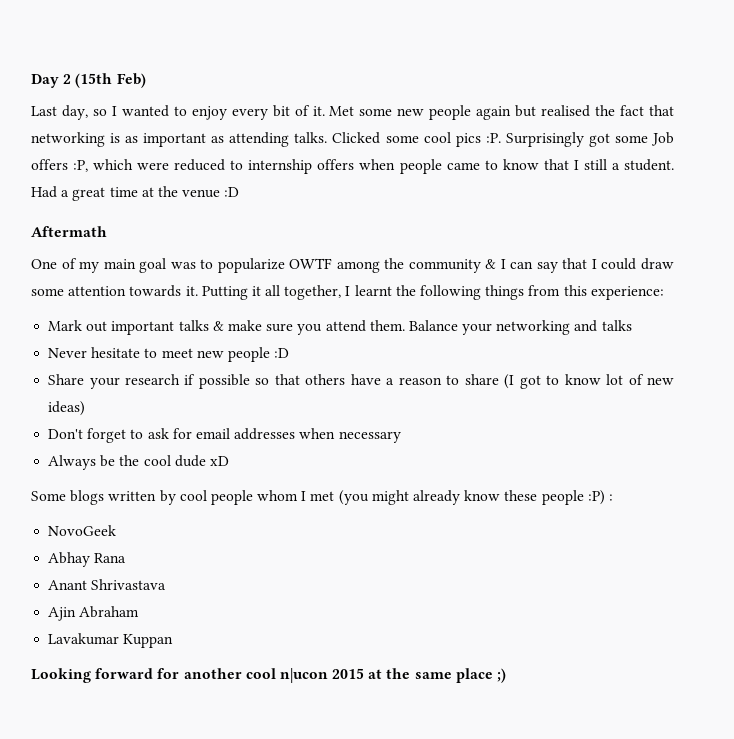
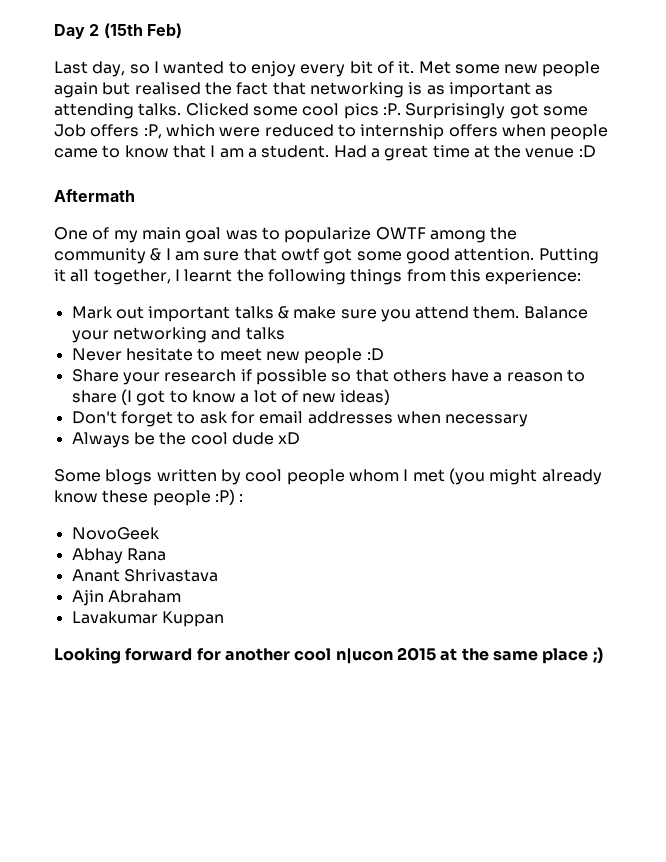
- Surprisingly got some Job offers :P, which were reduced to internship offers when people came to know that I still a student.
+ Surprisingly got some Job offers :P, which were reduced to internship offers when people came to know that I am a student.
- One of my main goal was to popularize OWTF among the community & I can say that I could draw some attention towards it.
+ One of my main goal was to popularize OWTF among the community & I am sure that owtf got some good attention.
- Share your research if possible so that others have a reason to share (I got to know lot of new ideas)
+ Share your research if possible so that others have a reason to share (I got to know a lot of new ideas)

